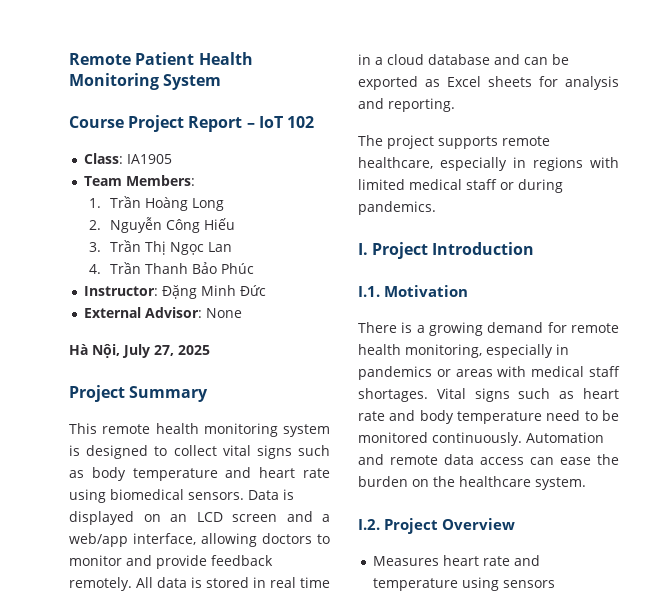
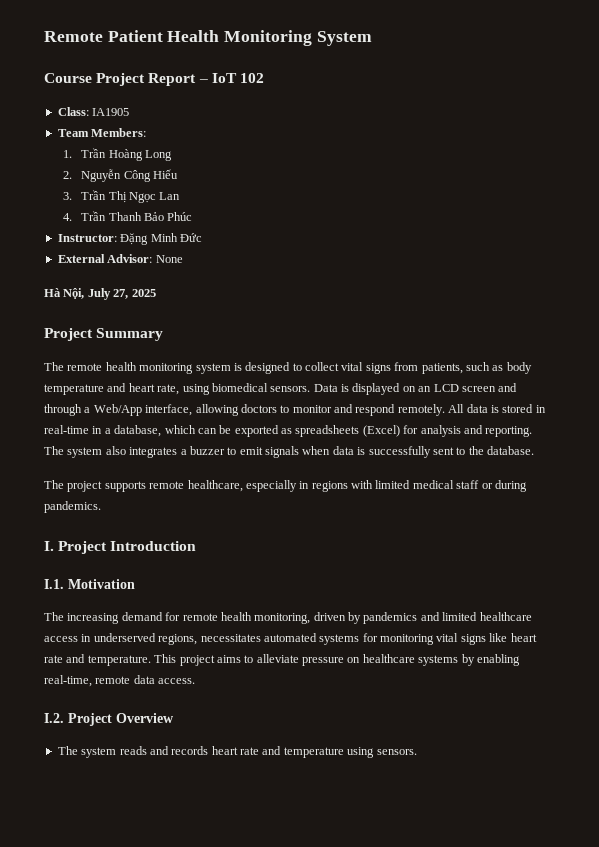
- This remote health monitoring system is designed to collect vital signs such as body temperature and heart rate using biomedical sensors.
+ The remote health monitoring system is designed to collect vital signs from patients, such as body temperature and heart rate, using biomedical sensors.
- Data is displayed on an LCD screen and a web/app interface, allowing doctors to monitor and provide feedback remotely.
+ Data is displayed on an LCD screen and through a Web/App interface, allowing doctors to monitor and respond remotely.
- All data is stored in real time in a cloud database and can be exported as Excel sheets for analysis and reporting.
+ All data is stored in real-time in a database, which can be exported as spreadsheets (Excel) for analysis and reporting. The system also integrates a buzzer to emit signals when data is successfully sent to the database.
- There is a growing demand for remote health monitoring, especially in pandemics or areas with medical staff shortages. Vital signs such as heart rate and body temperature need to be monitored continuously. Automation and remote data access can ease the burden on the healthcare system.
+ The increasing demand for remote health monitoring, driven by pandemics and limited healthcare access in underserved regions, necessitates automated systems for monitoring vital signs like heart rate and temperature. This project aims to alleviate pressure on healthcare systems by enabling real-time, remote data access.
  I.2. Project Overview
- Measures heart rate and temperature using sensors
+ The system reads and records heart rate and temperature using sensors.

